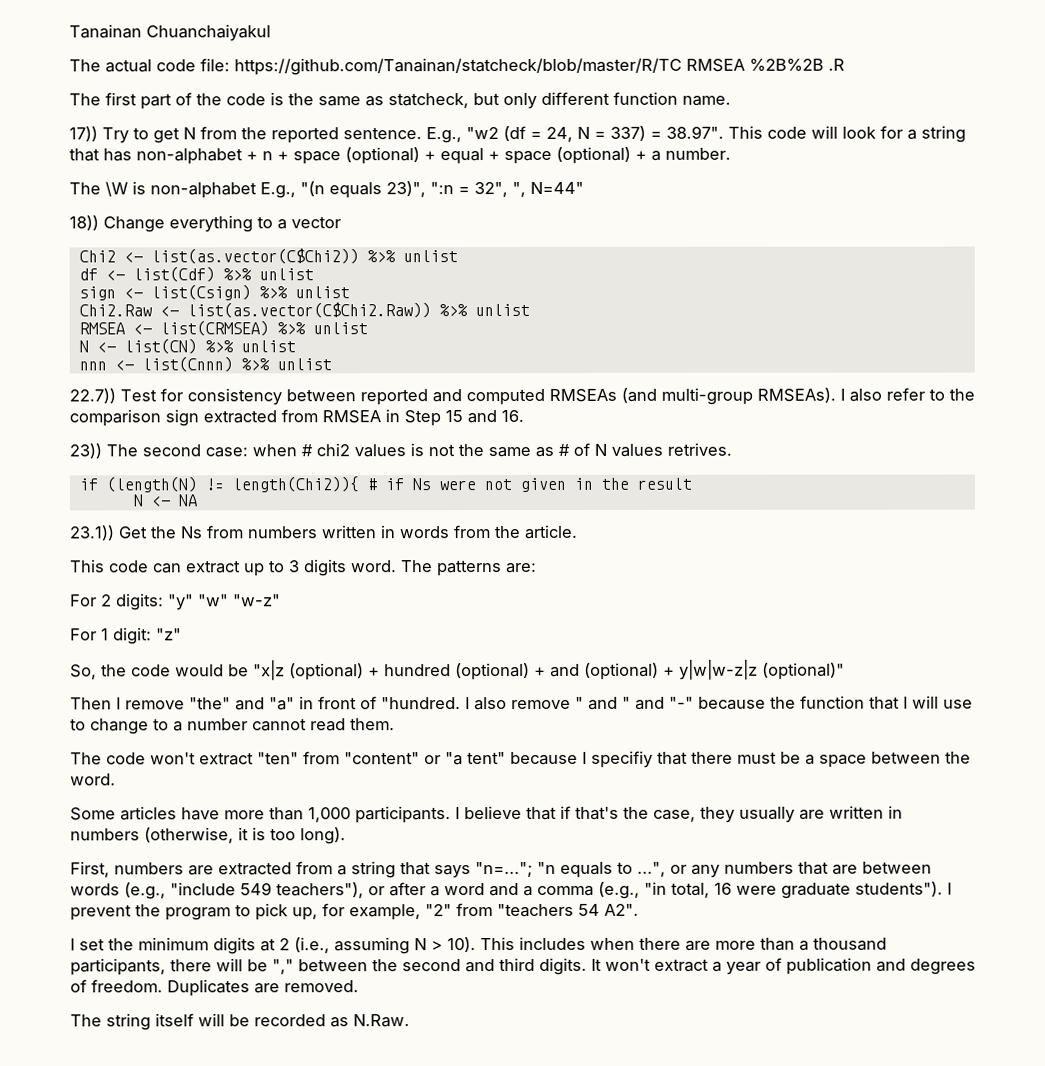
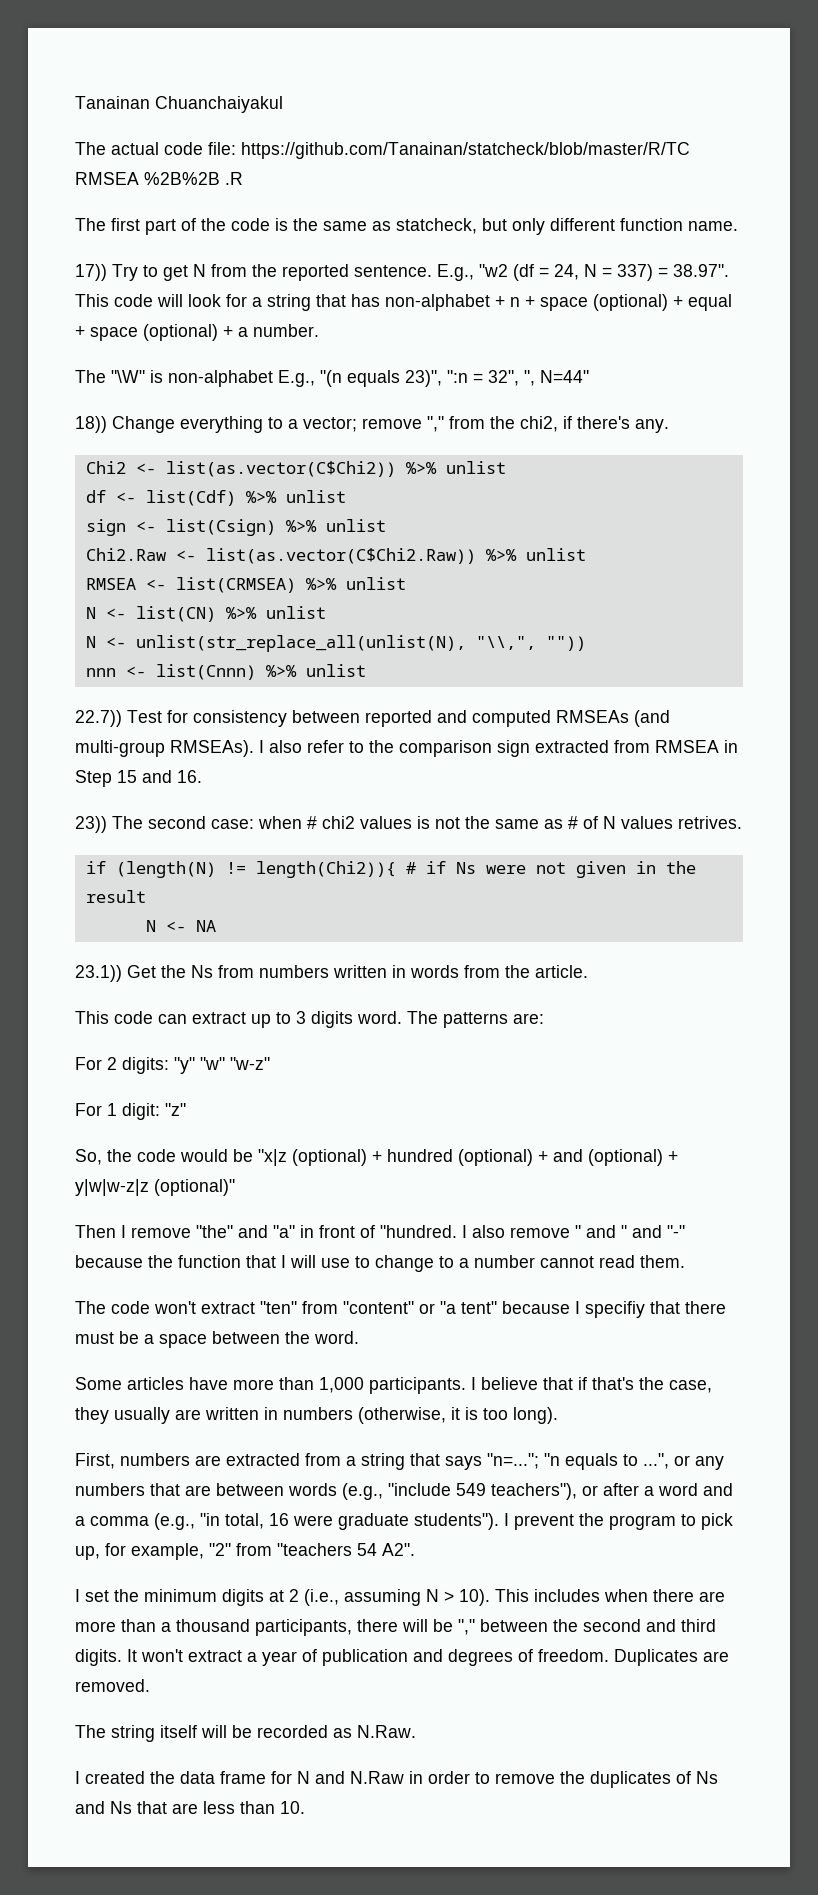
- The \W is non-alphabet E.g., "(n equals 23)", ":n = 32", ", N=44"
+ The "\W" is non-alphabet E.g., "(n equals 23)", ":n = 32", ", N=44"
- 18)) Change everything to a vector
+ 18)) Change everything to a vector; remove "," from the chi2, if there's any.
+ N <- unlist(str_replace_all(unlist(N), "\\,", ""))
+ I created the data frame for N and N.Raw in order to remove the duplicates of Ns and Ns that are less than 10.

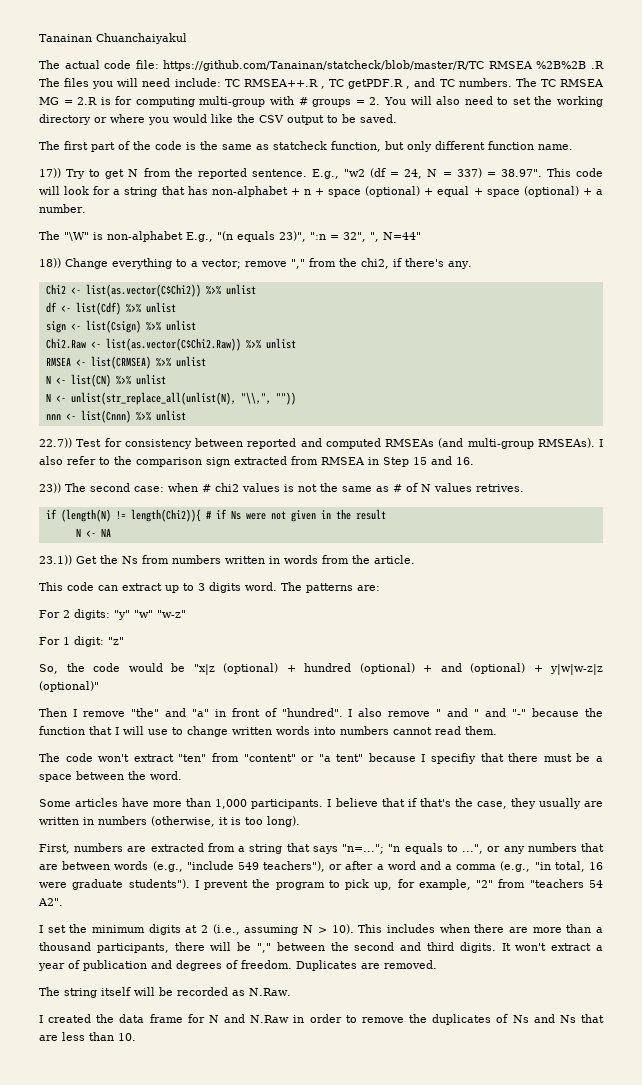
- The actual code file: https://github.com/Tanainan/statcheck/blob/master/R/TC RMSEA %2B%2B .R
+ The actual code file: https://github.com/Tanainan/statcheck/blob/master/R/TC RMSEA %2B%2B .R The files you will need include: TC RMSEA++.R , TC getPDF.R , and TC numbers. The TC RMSEA MG = 2.R is for computing multi-group with # groups = 2. You will also need to set the working directory or where you would like the CSV output to be saved.
- The first part of the code is the same as statcheck, but only different function name.
+ The first part of the code is the same as statcheck function, but only different function name.
- Then I remove "the" and "a" in front of "hundred.
+ Then I remove "the" and "a" in front of "hundred".
- I also remove " and " and "-" because the function that I will use to change to a number cannot read them.
+ I also remove " and " and "-" because the function that I will use to change written words into numbers cannot read them.

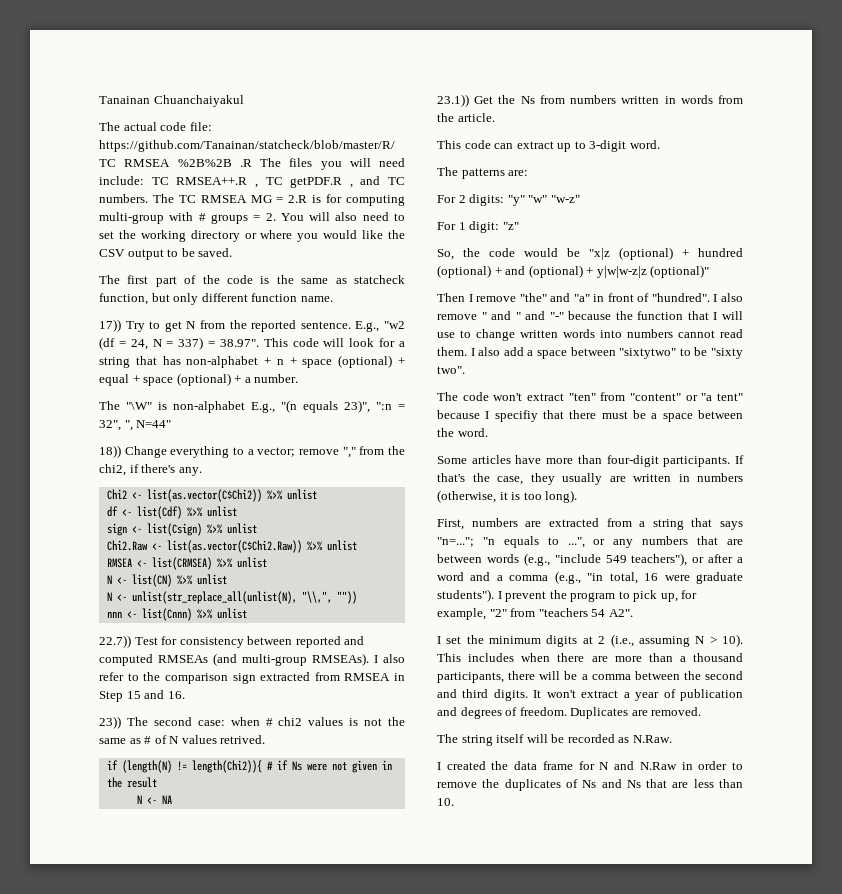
- 23)) The second case: when # chi2 values is not the same as # of N values retrives.
+ 23)) The second case: when # chi2 values is not the same as # of N values retrived.
- This code can extract up to 3 digits word. The patterns are:
+ This code can extract up to 3-digit word.
+ The patterns are:
+ I also add a space between "sixtytwo" to be "sixty two".
- Some articles have more than 1,000 participants. I believe that if that's the case, they usually are written in numbers (otherwise, it is too long).
+ Some articles have more than four-digit participants. If that's the case, they usually are written in numbers (otherwise, it is too long).
- This includes when there are more than a thousand participants, there will be "," between the second and third digits.
+ This includes when there are more than a thousand participants, there will be a comma between the second and third digits.

